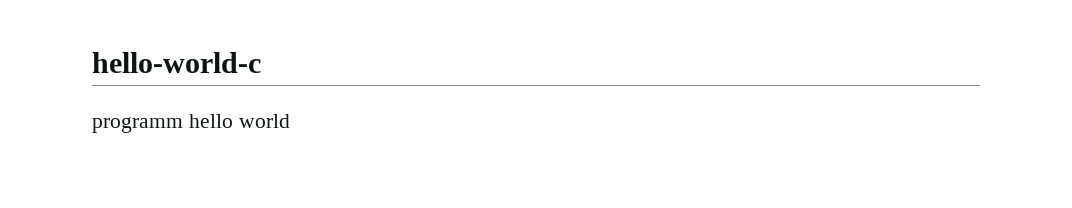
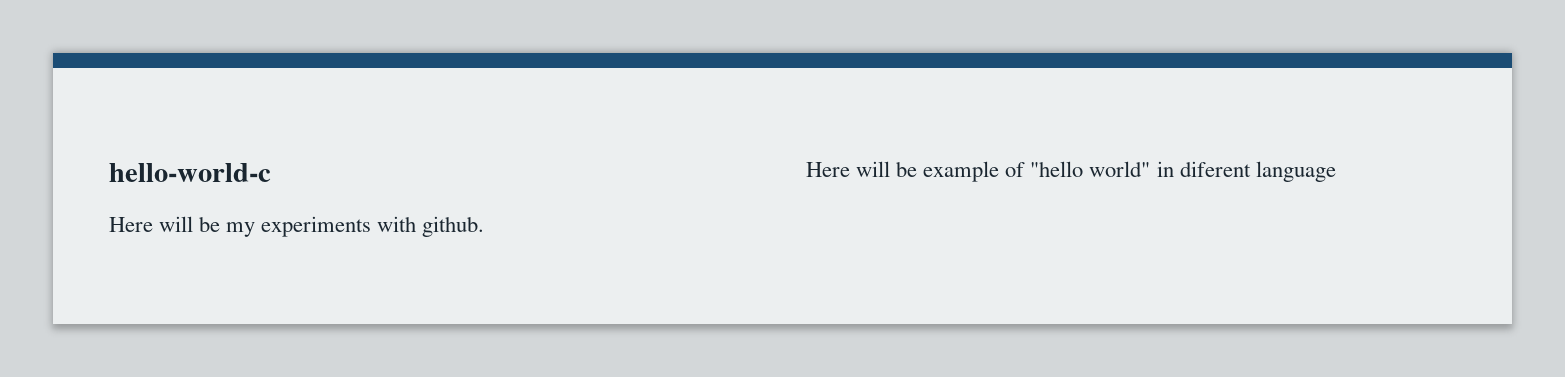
- programm hello world
+ Here will be my experiments with github.
+ Here will be example of "hello world" in diferent language

